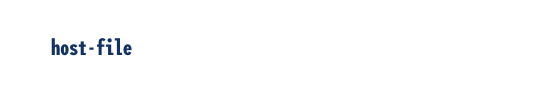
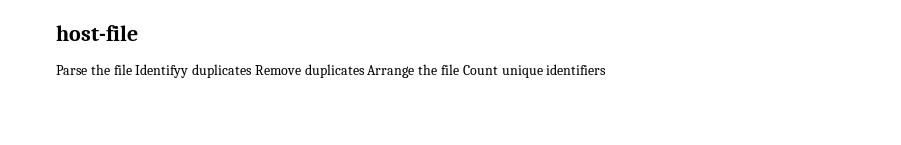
+ Parse the file Identifyy duplicates Remove duplicates Arrange the file Count unique identifiers

